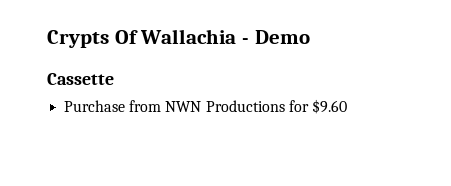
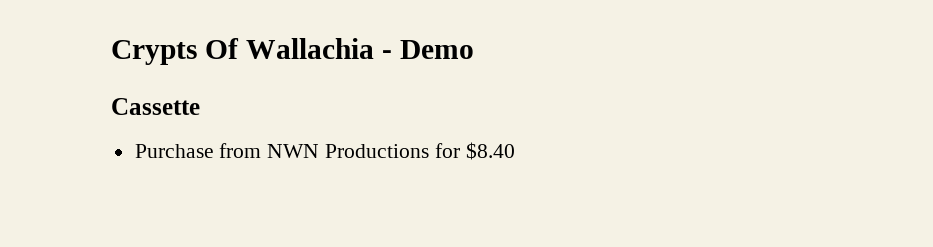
- Purchase from NWN Productions for $9.60
+ Purchase from NWN Productions for $8.40

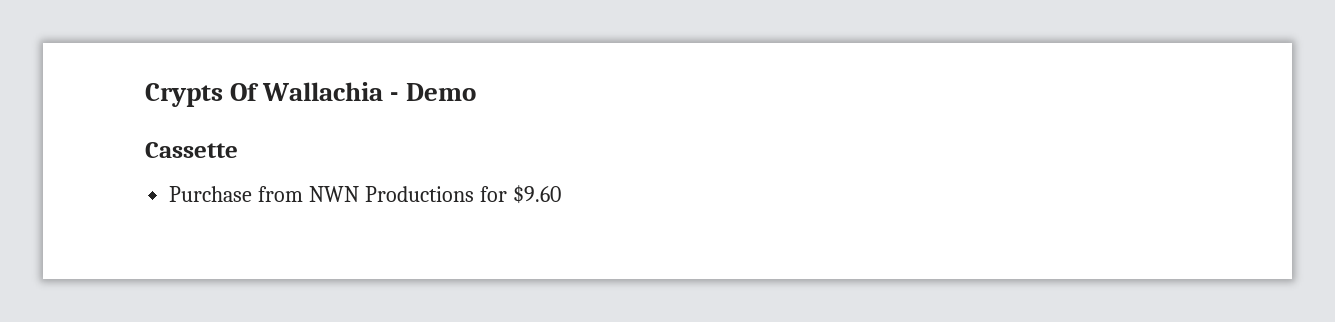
- Purchase from NWN Productions for $8.40
+ Purchase from NWN Productions for $9.60

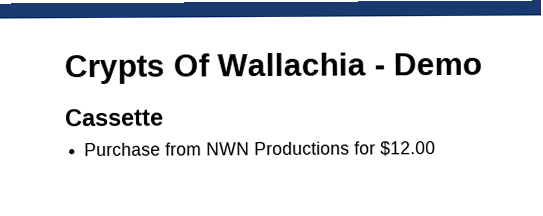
- Purchase from NWN Productions for $9.60
+ Purchase from NWN Productions for $12.00

